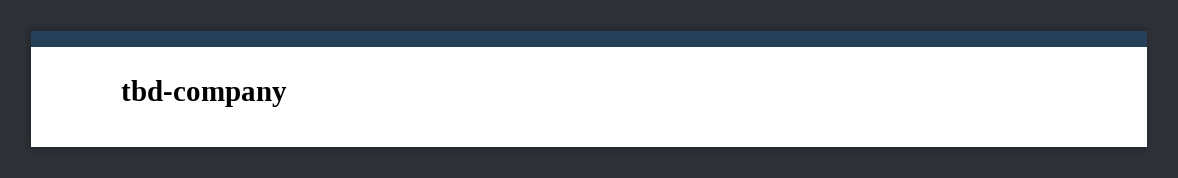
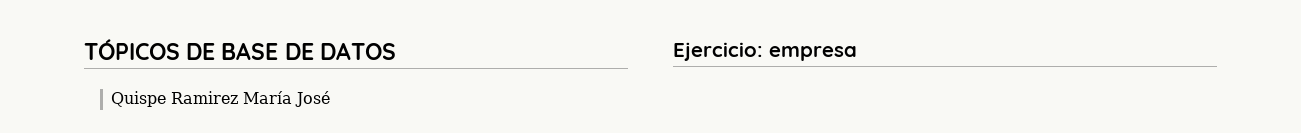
- tbd-company
+ TÓPICOS DE BASE DE DATOS
+ Quispe Ramirez María José
+ Ejercicio: empresa

